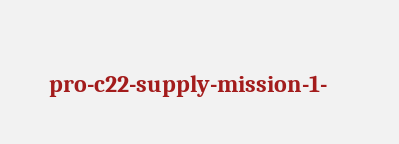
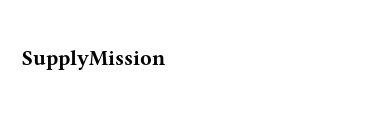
- pro-c22-supply-mission-1-
+ SupplyMission

